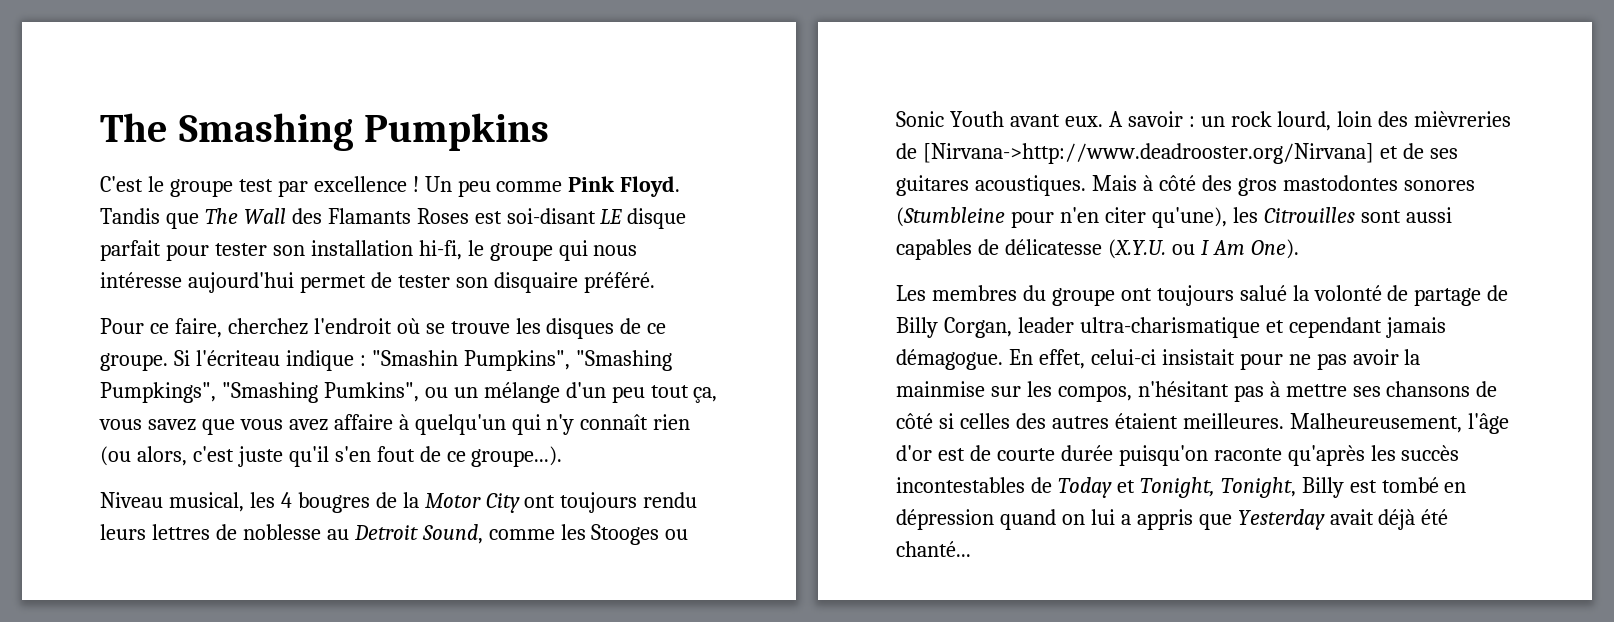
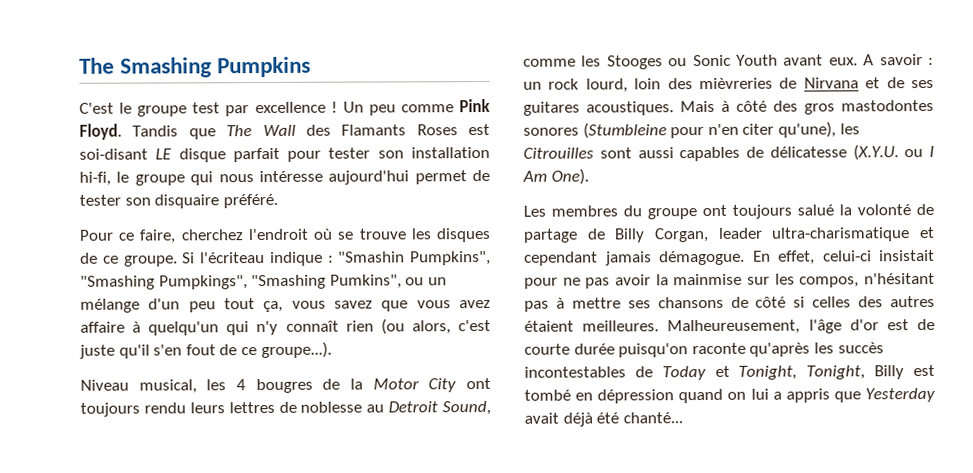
- A savoir : un rock lourd, loin des mièvreries de [Nirvana->http://www.deadrooster.org/Nirvana] et de ses guitares acoustiques.
+ A savoir : un rock lourd, loin des mièvreries de Nirvana et de ses guitares acoustiques.

